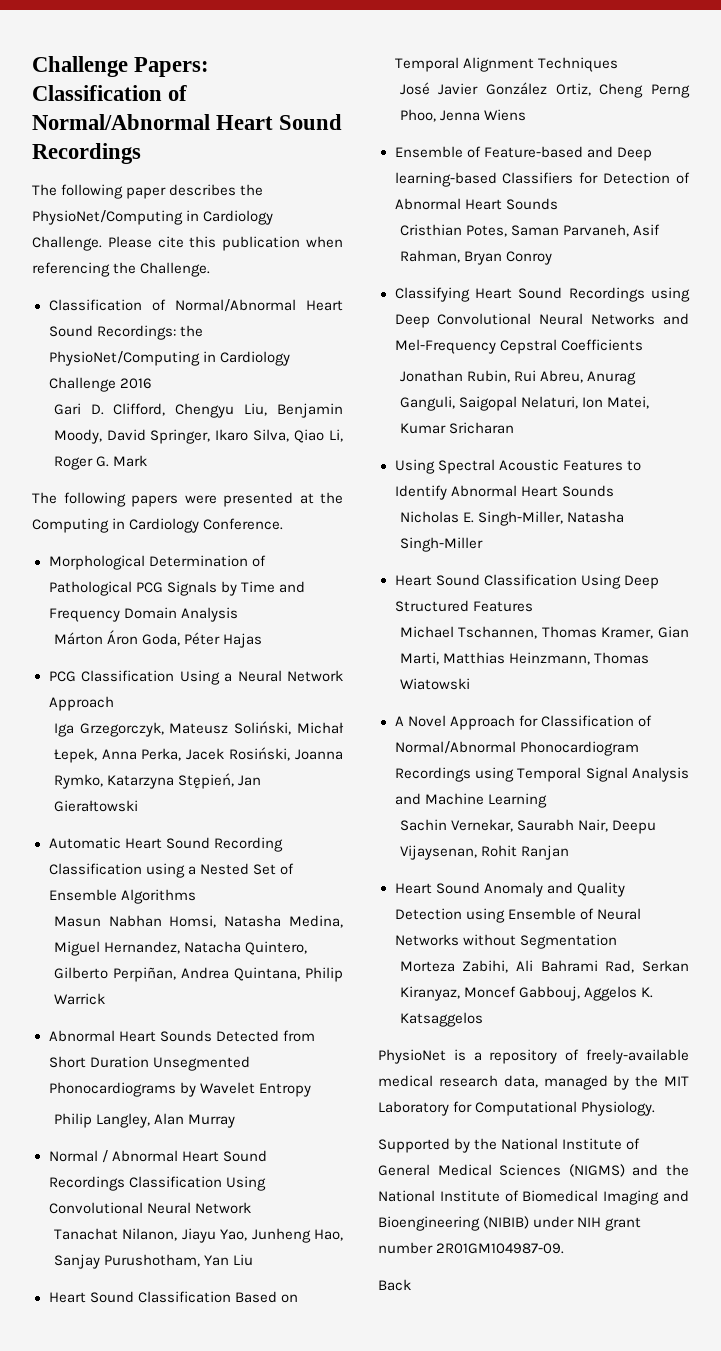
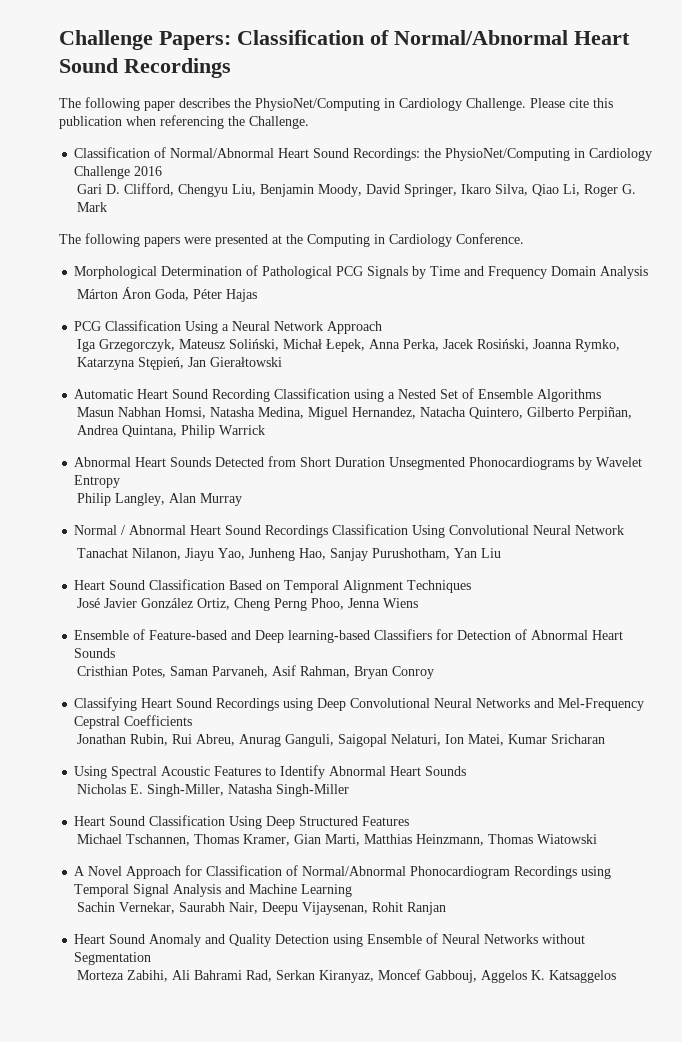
- PhysioNet is a repository of freely-available medical research data, managed by the MIT Laboratory for Computational Physiology.
- Supported by the National Institute of General Medical Sciences (NIGMS) and the National Institute of Biomedical Imaging and Bioengineering (NIBIB) under NIH grant number 2R01GM104987-09.
- Back

